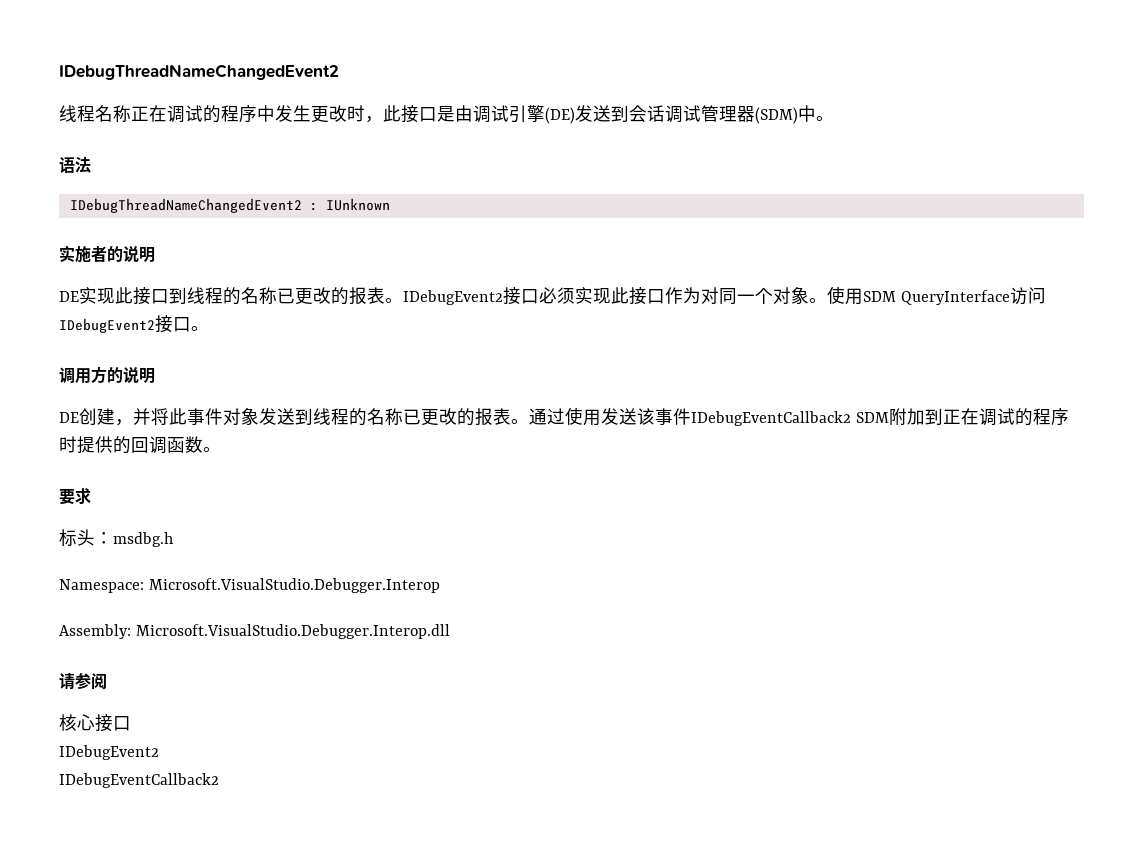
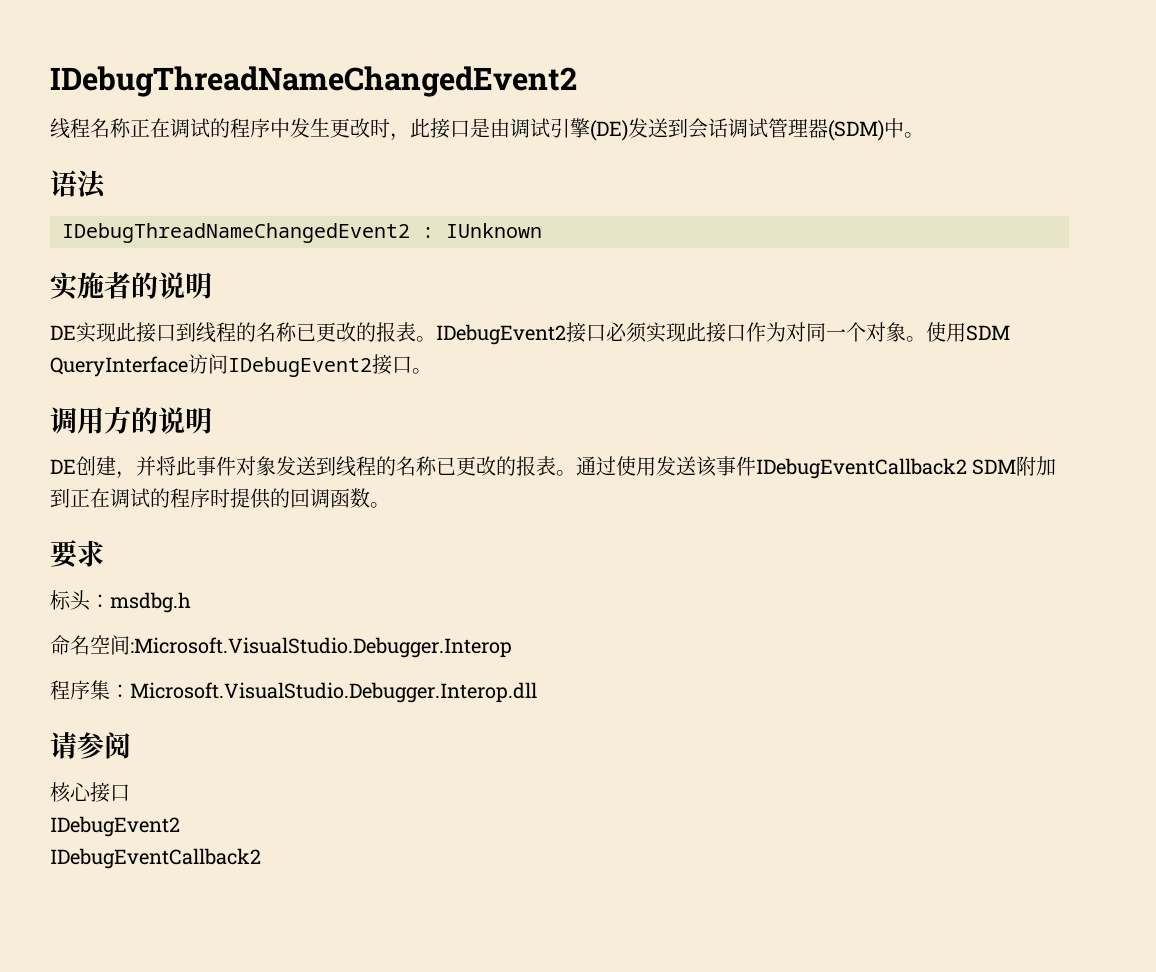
- Namespace: Microsoft.VisualStudio.Debugger.Interop
- Assembly: Microsoft.VisualStudio.Debugger.Interop.dll
+ 命名空间:Microsoft.VisualStudio.Debugger.Interop
+ 程序集：Microsoft.VisualStudio.Debugger.Interop.dll

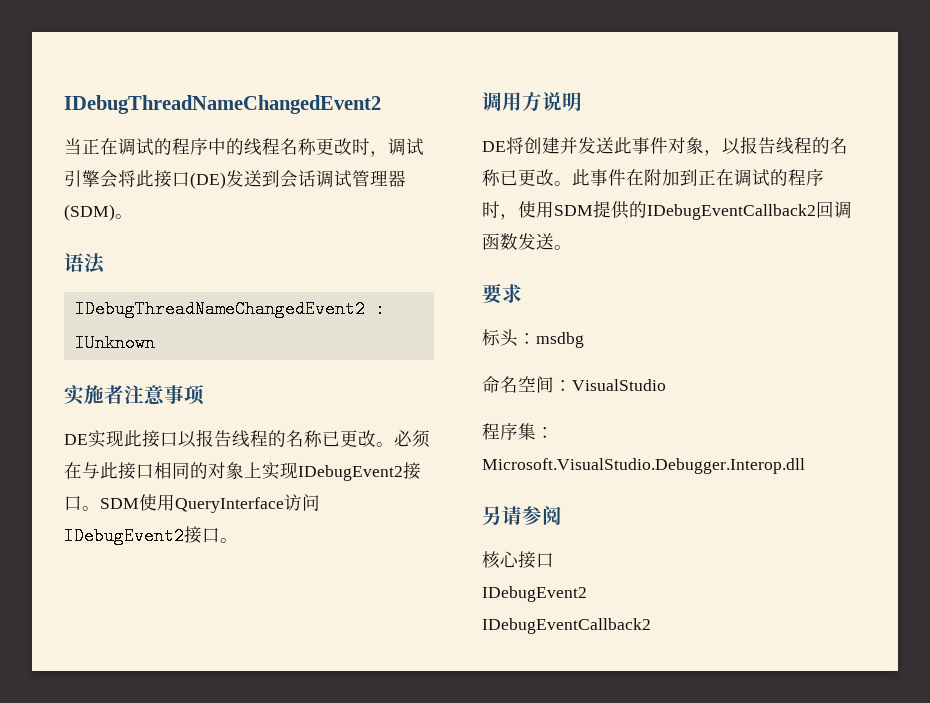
- 线程名称正在调试的程序中发生更改时，此接口是由调试引擎(DE)发送到会话调试管理器(SDM)中。
+ 当正在调试的程序中的线程名称更改时，调试引擎会将此接口(DE)发送到会话调试管理器(SDM)。
- 实施者的说明
+ 实施者注意事项
- DE实现此接口到线程的名称已更改的报表。IDebugEvent2接口必须实现此接口作为对同一个对象。使用SDM QueryInterface访问IDebugEvent2接口。
+ DE实现此接口以报告线程的名称已更改。必须在与此接口相同的对象上实现IDebugEvent2接口。SDM使用QueryInterface访问IDebugEvent2接口。
- 调用方的说明
- DE创建，并将此事件对象发送到线程的名称已更改的报表。通过使用发送该事件IDebugEventCallback2 SDM附加到正在调试的程序时提供的回调函数。
+ 调用方说明
+ DE将创建并发送此事件对象，以报告线程的名称已更改。此事件在附加到正在调试的程序时，使用SDM提供的IDebugEventCallback2回调函数发送。
- 标头：msdbg.h
+ 标头：msdbg
- 命名空间:Microsoft.VisualStudio.Debugger.Interop
+ 命名空间：VisualStudio
- 请参阅
+ 另请参阅

